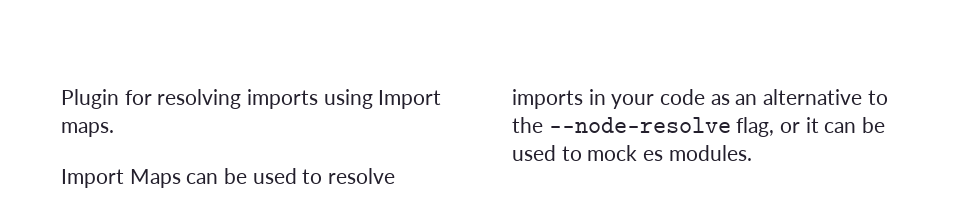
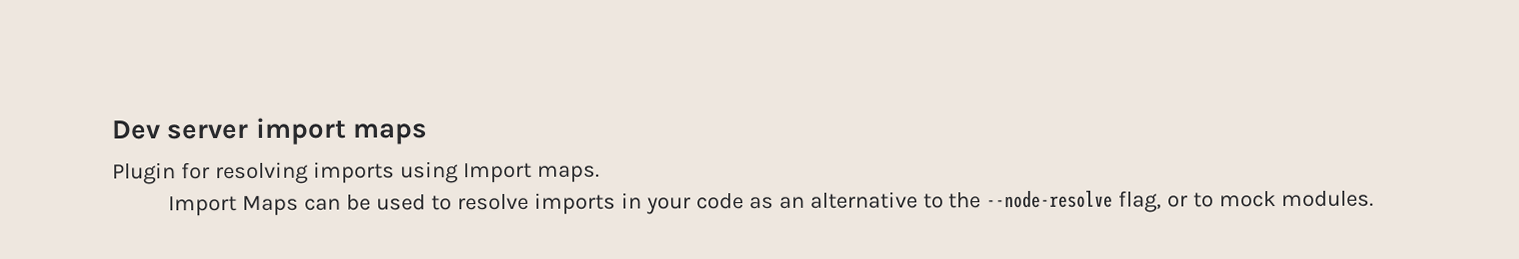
+ Dev server import maps
- Import Maps can be used to resolve imports in your code as an alternative to the --node-resolve flag, or it can be used to mock es modules.
+ Import Maps can be used to resolve imports in your code as an alternative to the --node-resolve flag, or to mock modules.

